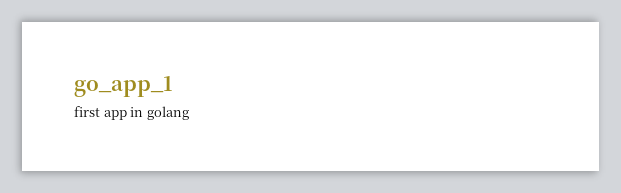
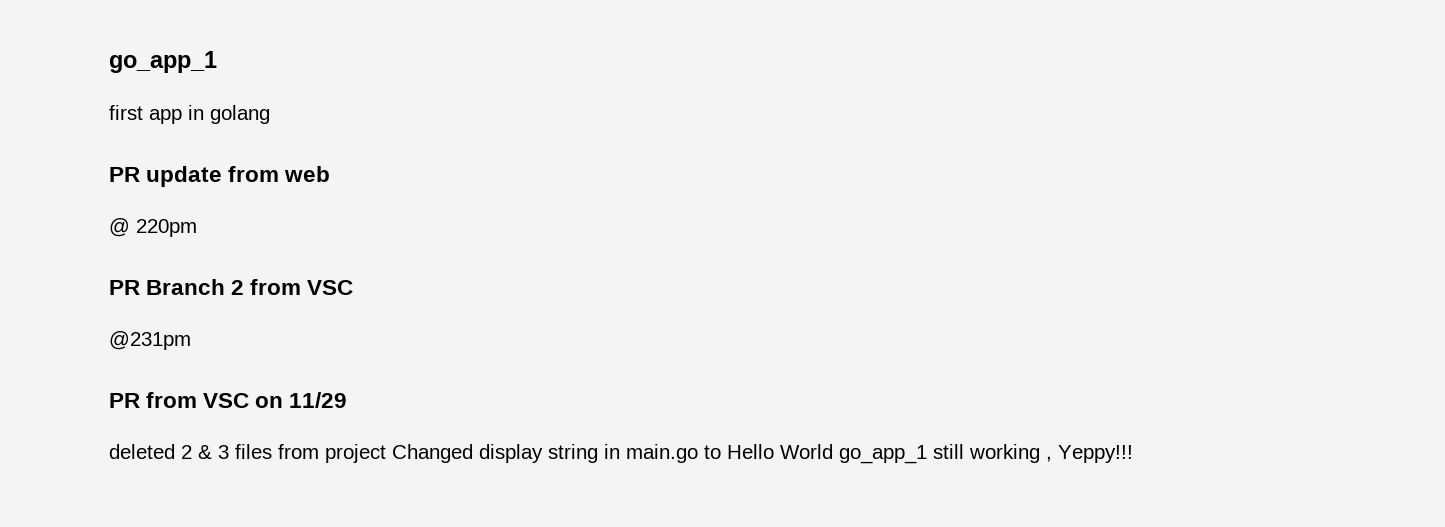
+ PR update from web
+ @ 220pm
+ PR Branch 2 from VSC
+ @231pm
+ PR from VSC on 11/29
+ deleted 2 & 3 files from project Changed display string in main.go to Hello World go_app_1 still working , Yeppy!!!

